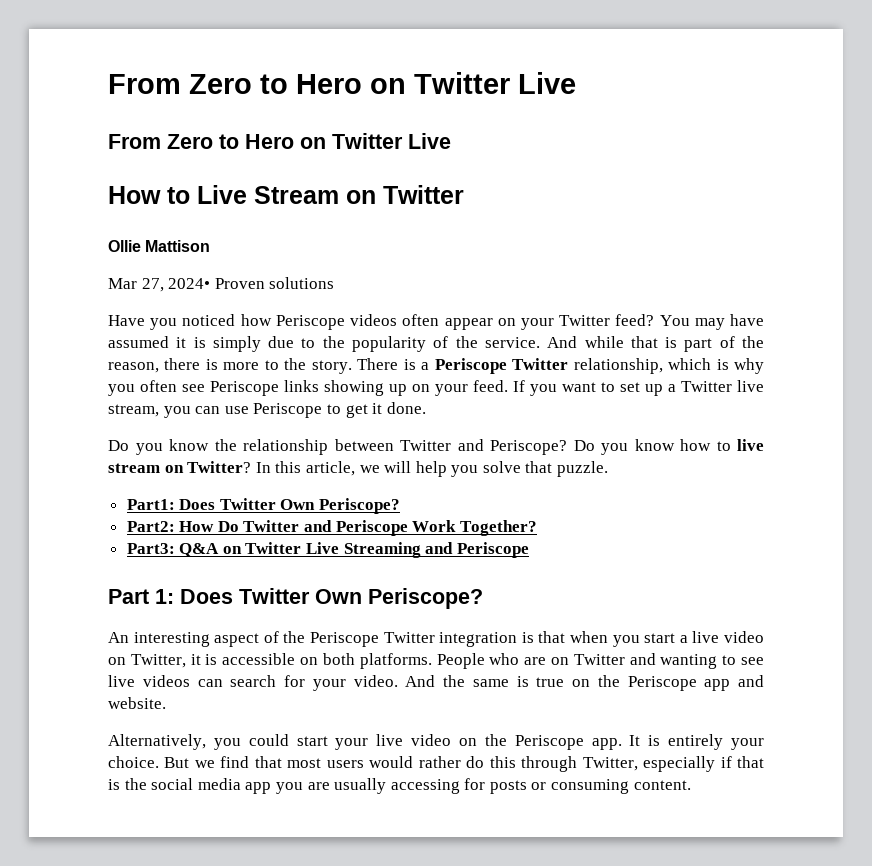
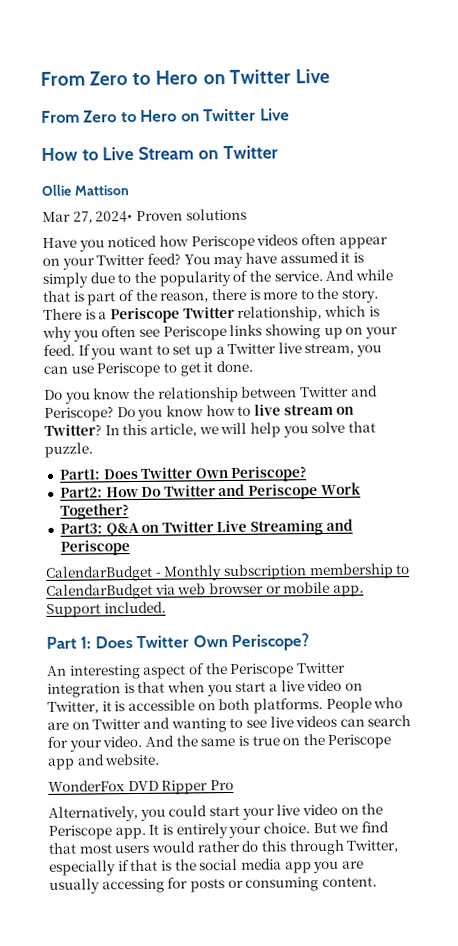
+ CalendarBudget - Monthly subscription membership to CalendarBudget via web browser or mobile app. Support included.
+ WonderFox DVD Ripper Pro

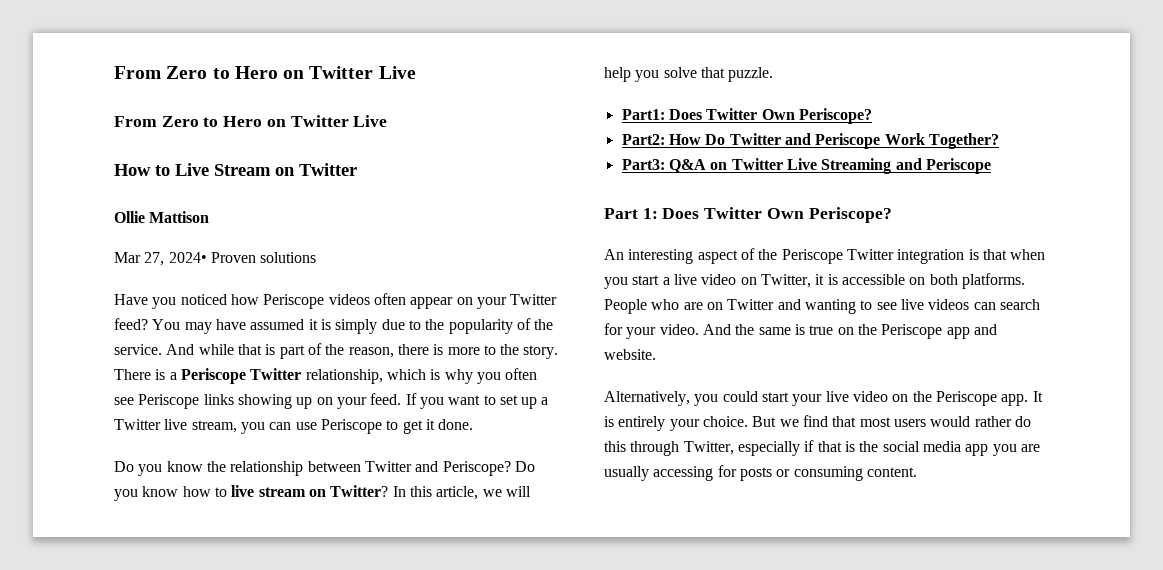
- CalendarBudget - Monthly subscription membership to CalendarBudget via web browser or mobile app. Support included.
- WonderFox DVD Ripper Pro

